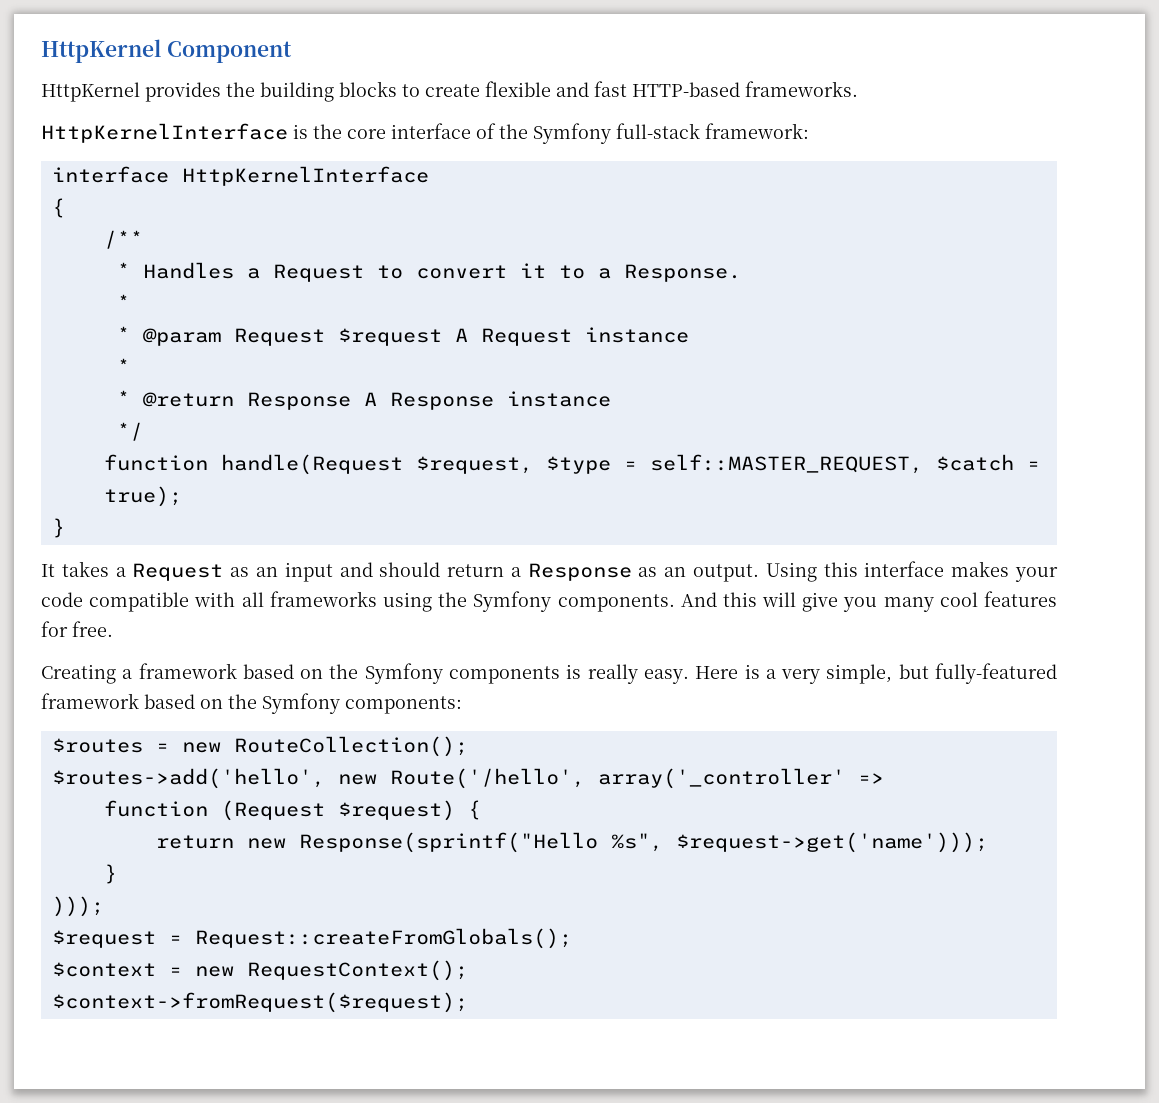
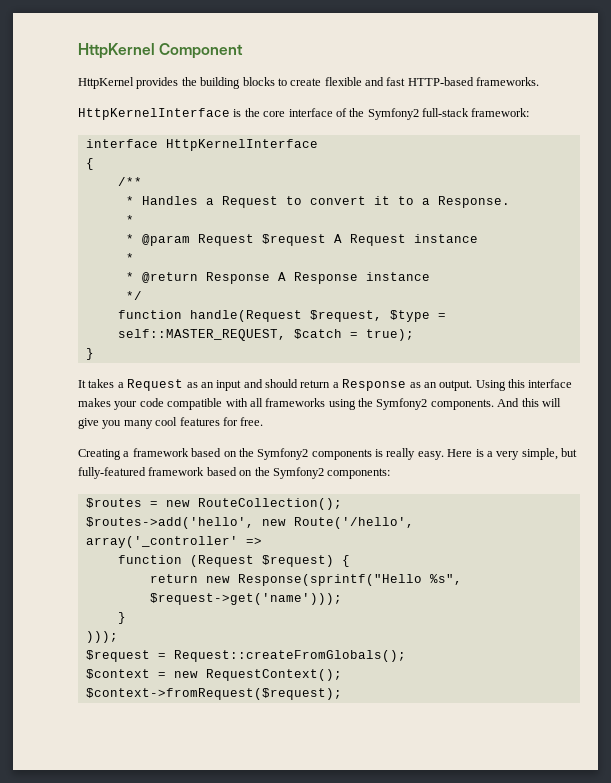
- HttpKernelInterface is the core interface of the Symfony full-stack framework:
+ HttpKernelInterface is the core interface of the Symfony2 full-stack framework:
- Using this interface makes your code compatible with all frameworks using the Symfony components.
+ Using this interface makes your code compatible with all frameworks using the Symfony2 components.
- Creating a framework based on the Symfony components is really easy.
+ Creating a framework based on the Symfony2 components is really easy.
- Here is a very simple, but fully-featured framework based on the Symfony components:
+ Here is a very simple, but fully-featured framework based on the Symfony2 components:

